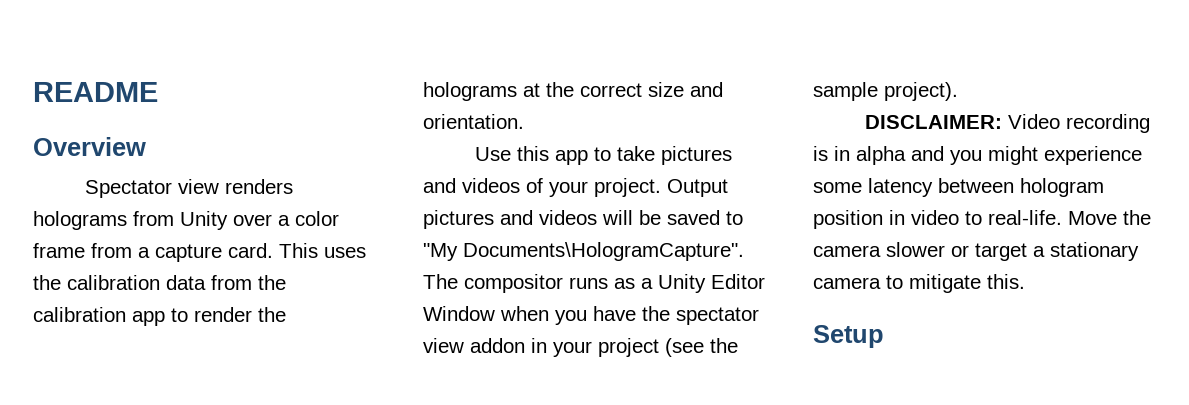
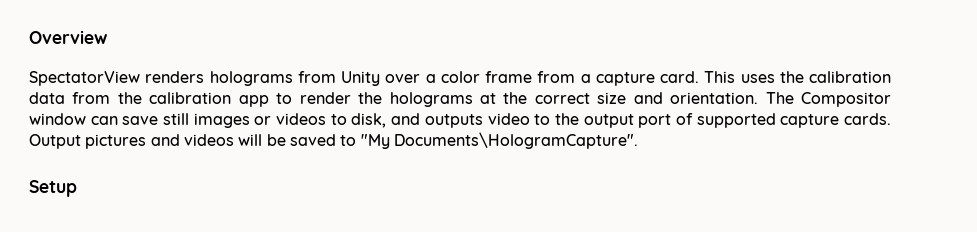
- README
- Spectator view renders holograms from Unity over a color frame from a capture card.
+ SpectatorView renders holograms from Unity over a color frame from a capture card.
- This uses the calibration data from the calibration app to render the holograms at the correct size and orientation.
- Use this app to take pictures and videos of your project.
+ This uses the calibration data from the calibration app to render the holograms at the correct size and orientation. The Compositor window can save still images or videos to disk, and outputs video to the output port of supported capture cards.
- The compositor runs as a Unity Editor Window when you have the spectator view addon in your project (see the sample project).
- DISCLAIMER: Video recording is in alpha and you might experience some latency between hologram position in video to real-life. Move the camera slower or target a stationary camera to mitigate this.

